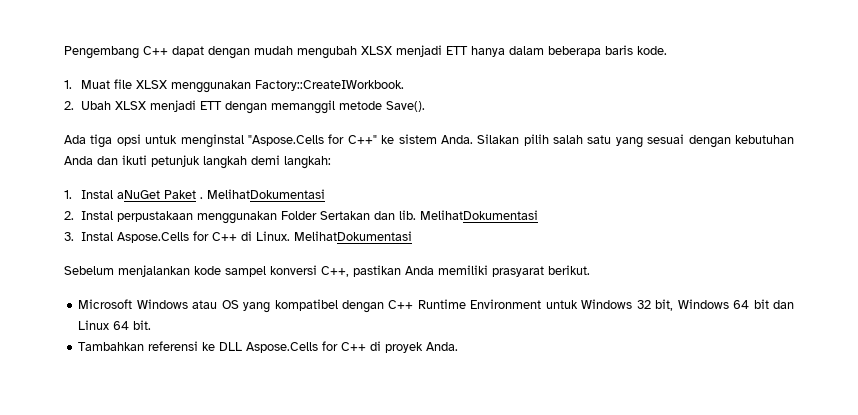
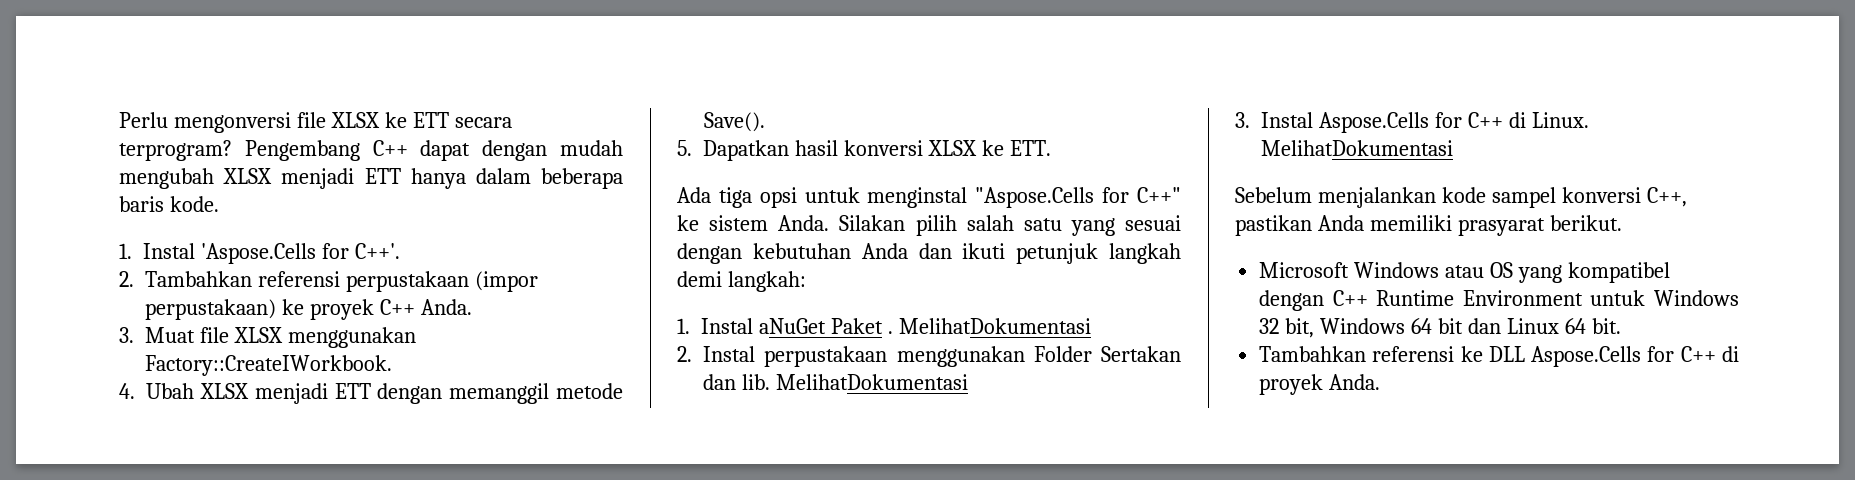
+ Perlu mengonversi file XLSX ke ETT secara terprogram?
- 1. Muat file XLSX menggunakan Factory::CreateIWorkbook.
+ 1. Instal 'Aspose.Cells for C++'.
+ 2. Tambahkan referensi perpustakaan (impor perpustakaan) ke proyek C++ Anda.
+ 3. Muat file XLSX menggunakan Factory::CreateIWorkbook.
- 2. Ubah XLSX menjadi ETT dengan memanggil metode Save().
+ 4. Ubah XLSX menjadi ETT dengan memanggil metode Save().
+ 5. Dapatkan hasil konversi XLSX ke ETT.

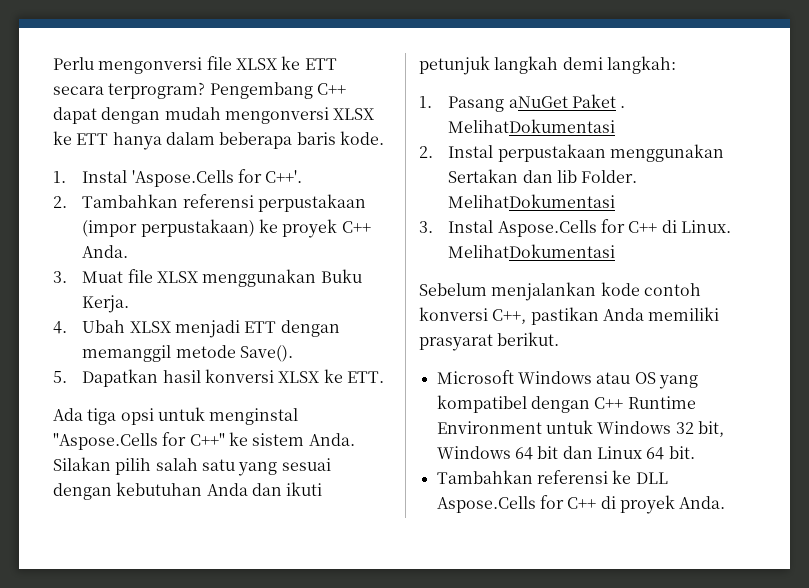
- Pengembang C++ dapat dengan mudah mengubah XLSX menjadi ETT hanya dalam beberapa baris kode.
+ Pengembang C++ dapat dengan mudah mengonversi XLSX ke ETT hanya dalam beberapa baris kode.
- 3. Muat file XLSX menggunakan Factory::CreateIWorkbook.
+ 3. Muat file XLSX menggunakan Buku Kerja.
- 1. Instal aNuGet Paket .
+ 1. Pasang aNuGet Paket .
- 2. Instal perpustakaan menggunakan Folder Sertakan dan lib.
+ 2. Instal perpustakaan menggunakan Sertakan dan lib Folder.
- Sebelum menjalankan kode sampel konversi C++, pastikan Anda memiliki prasyarat berikut.
+ Sebelum menjalankan kode contoh konversi C++, pastikan Anda memiliki prasyarat berikut.

